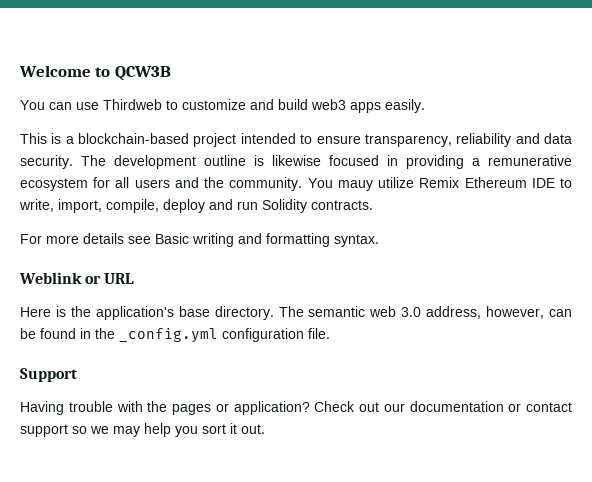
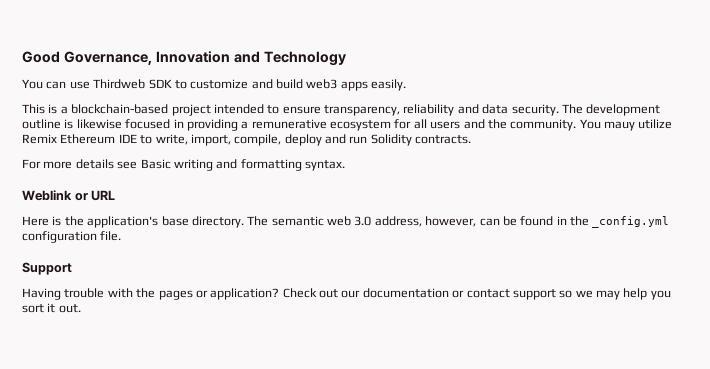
- Welcome to QCW3B
+ Good Governance, Innovation and Technology
- You can use Thirdweb to customize and build web3 apps easily.
+ You can use Thirdweb SDK to customize and build web3 apps easily.

